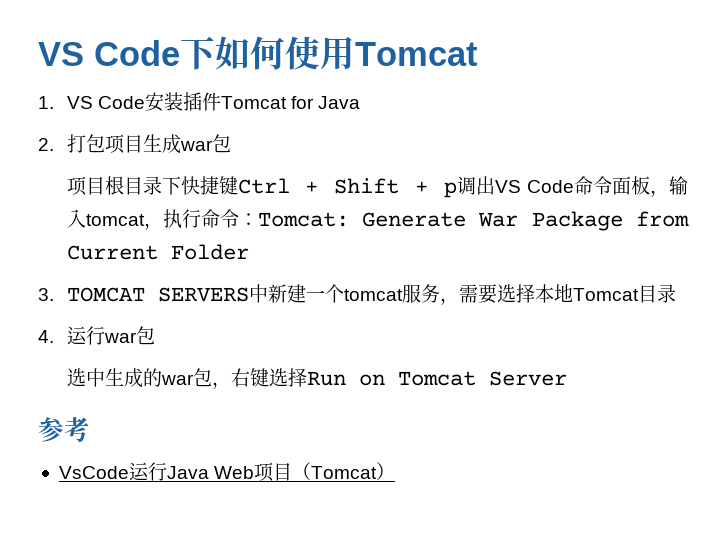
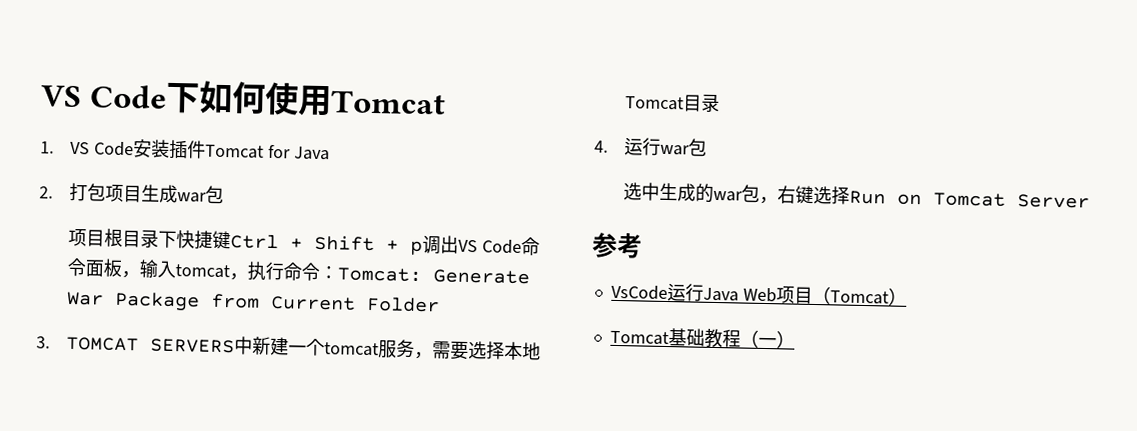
+ Tomcat基础教程（一）

